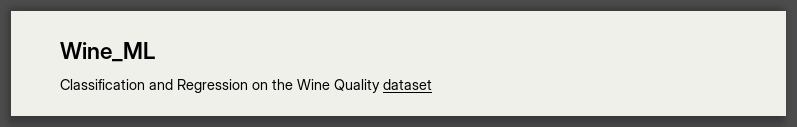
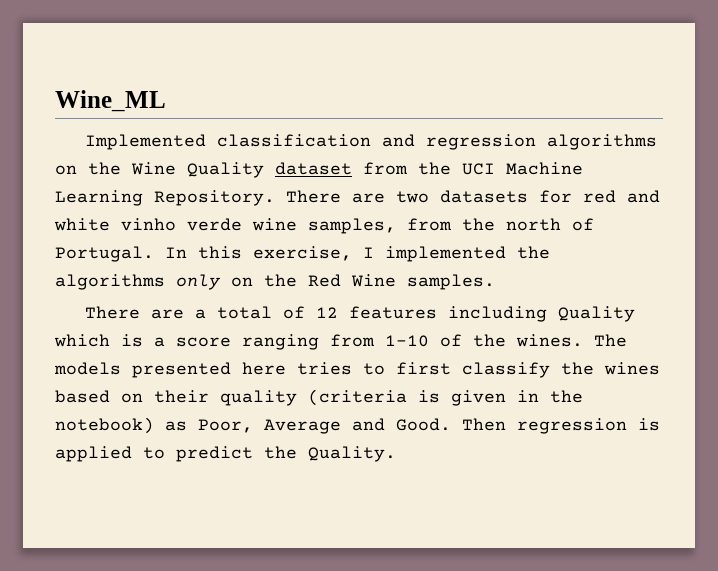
- Classification and Regression on the Wine Quality dataset
+ Implemented classification and regression algorithms on the Wine Quality dataset from the UCI Machine Learning Repository. There are two datasets for red and white vinho verde wine samples, from the north of Portugal. In this exercise, I implemented the algorithms only on the Red Wine samples.
+ There are a total of 12 features including Quality which is a score ranging from 1-10 of the wines. The models presented here tries to first classify the wines based on their quality (criteria is given in the notebook) as Poor, Average and Good. Then regression is applied to predict the Quality.

